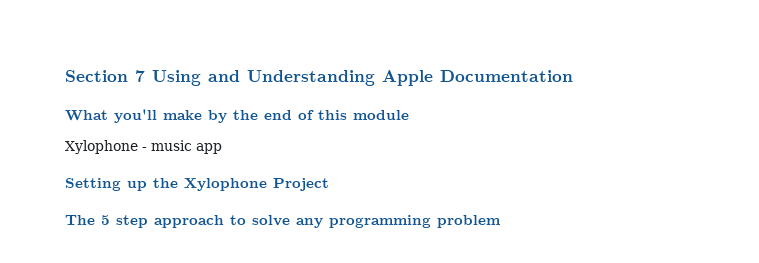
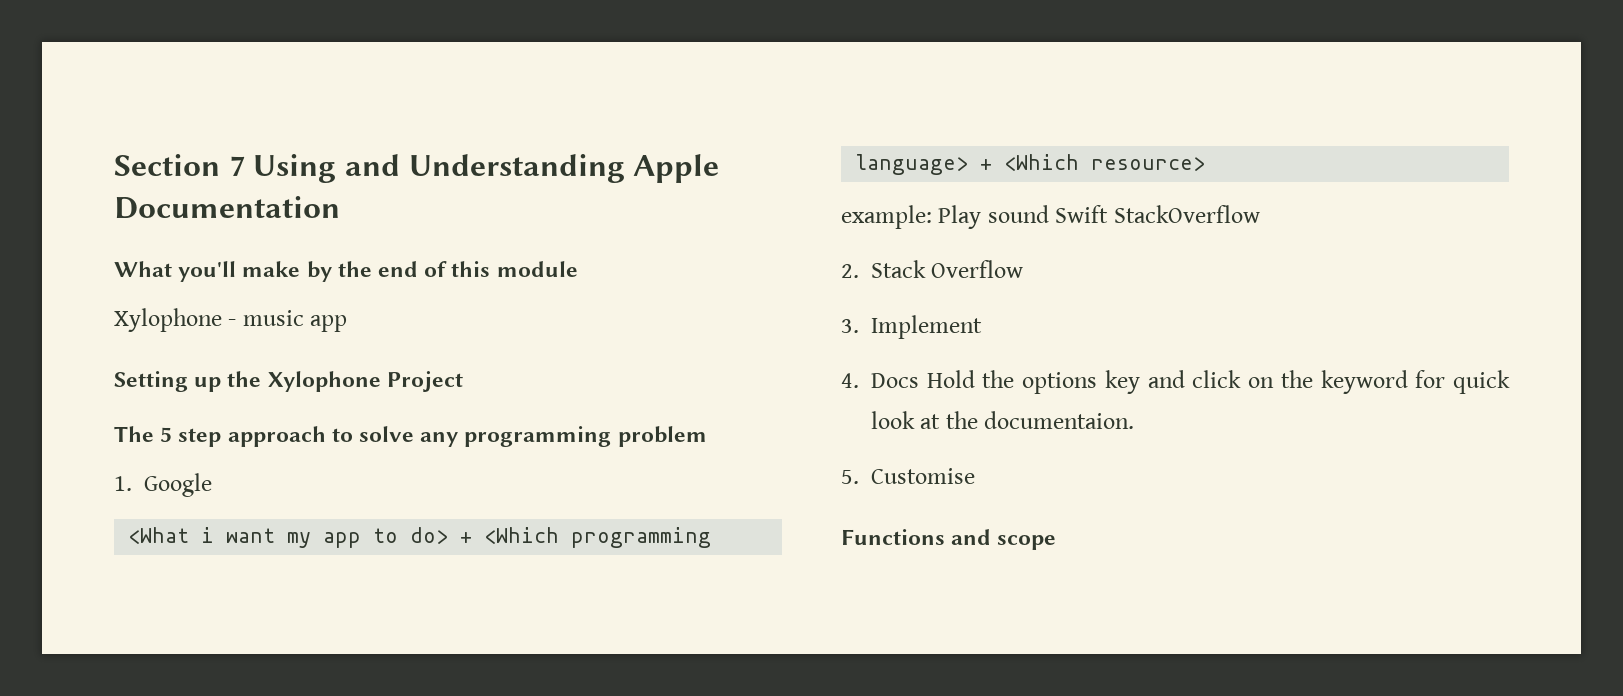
+ 1. Google
+ <What i want my app to do> + <Which programming language> + <Which resource>
+ example: Play sound Swift StackOverflow
+ 2. Stack Overflow
+ 3. Implement
+ 4. Docs Hold the options key and click on the keyword for quick look at the documentaion.
+ 5. Customise
+ Functions and scope

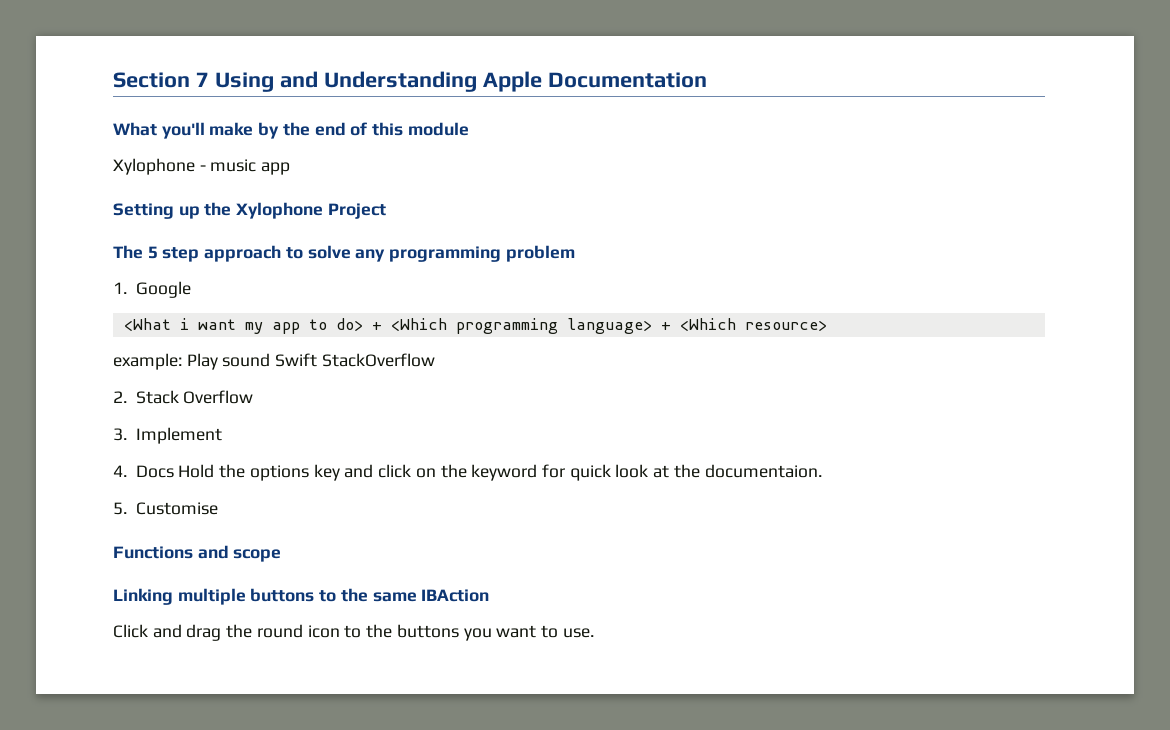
+ Linking multiple buttons to the same IBAction
+ Click and drag the round icon to the buttons you want to use.

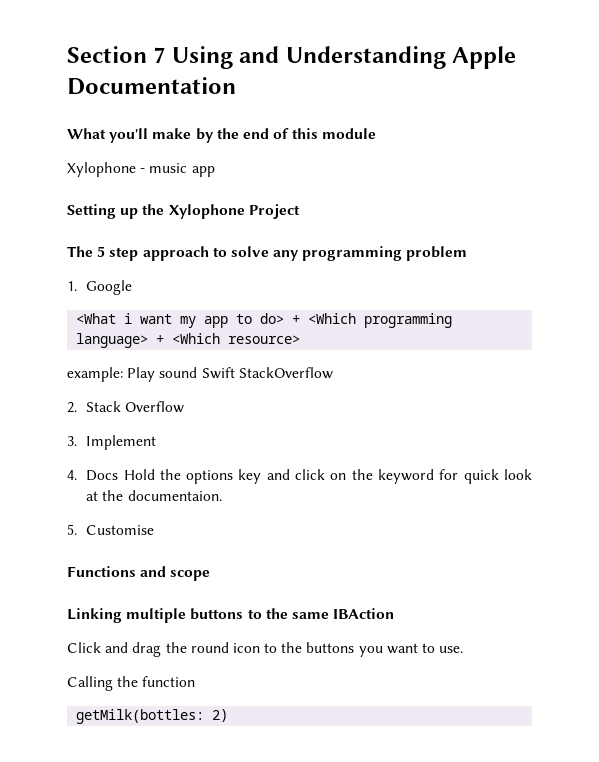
+ Calling the function
+ getMilk(bottles: 2)

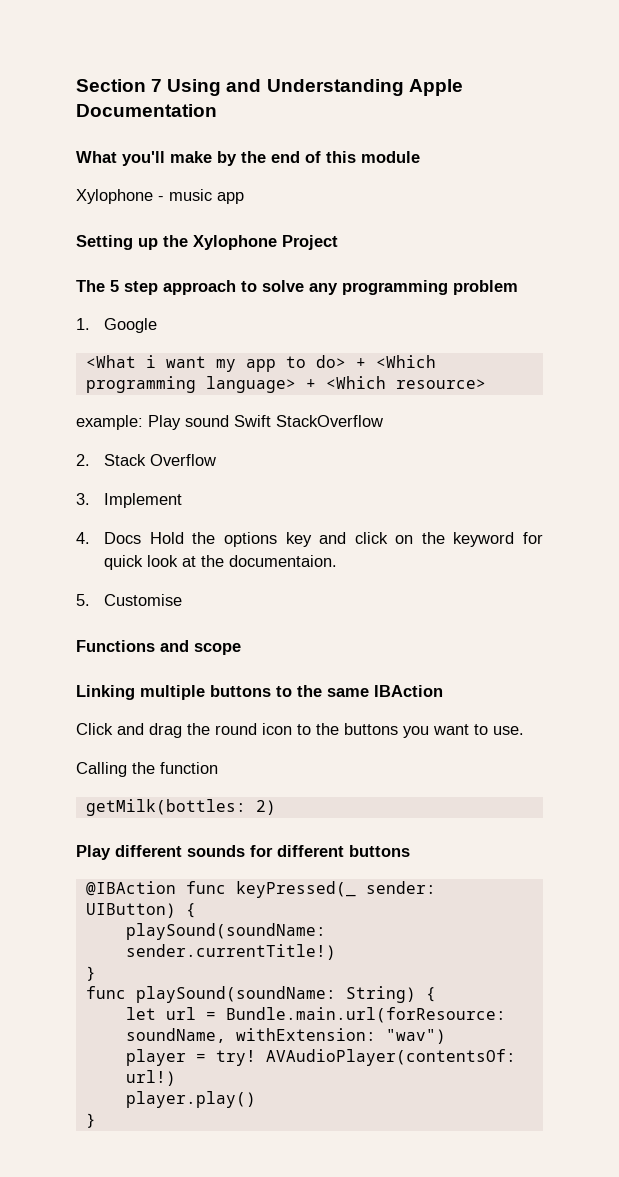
+ Play different sounds for different buttons
+ @IBAction func keyPressed(_ sender: UIButton) {
+ playSound(soundName: sender.currentTitle!)
+ }
+ func playSound(soundName: String) {
+ let url = Bundle.main.url(forResource: soundName, withExtension: "wav")
+ player = try! AVAudioPlayer(contentsOf: url!)
+ player.play()
+ }

